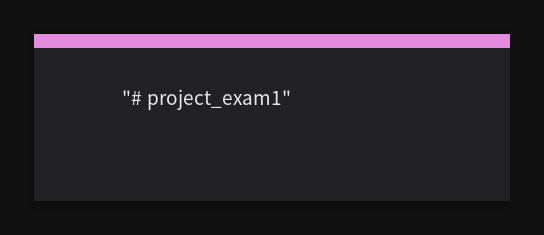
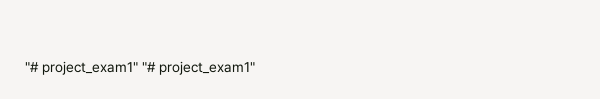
- "# project_exam1"
+ "# project_exam1" "# project_exam1"

